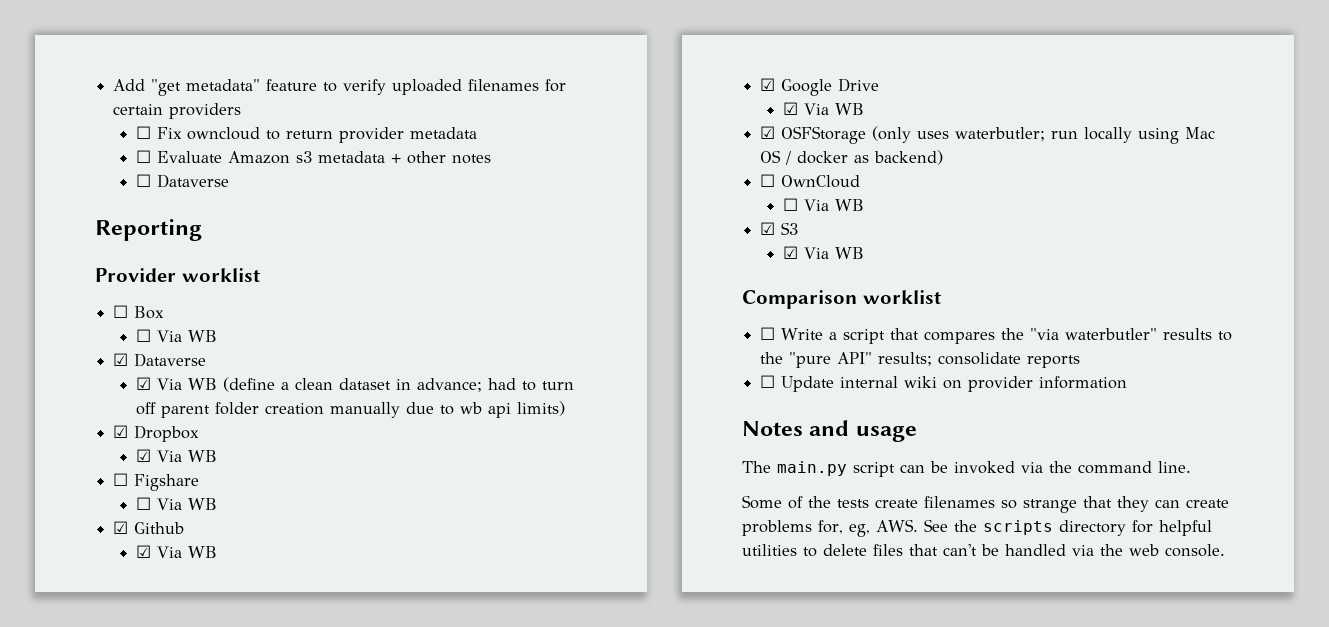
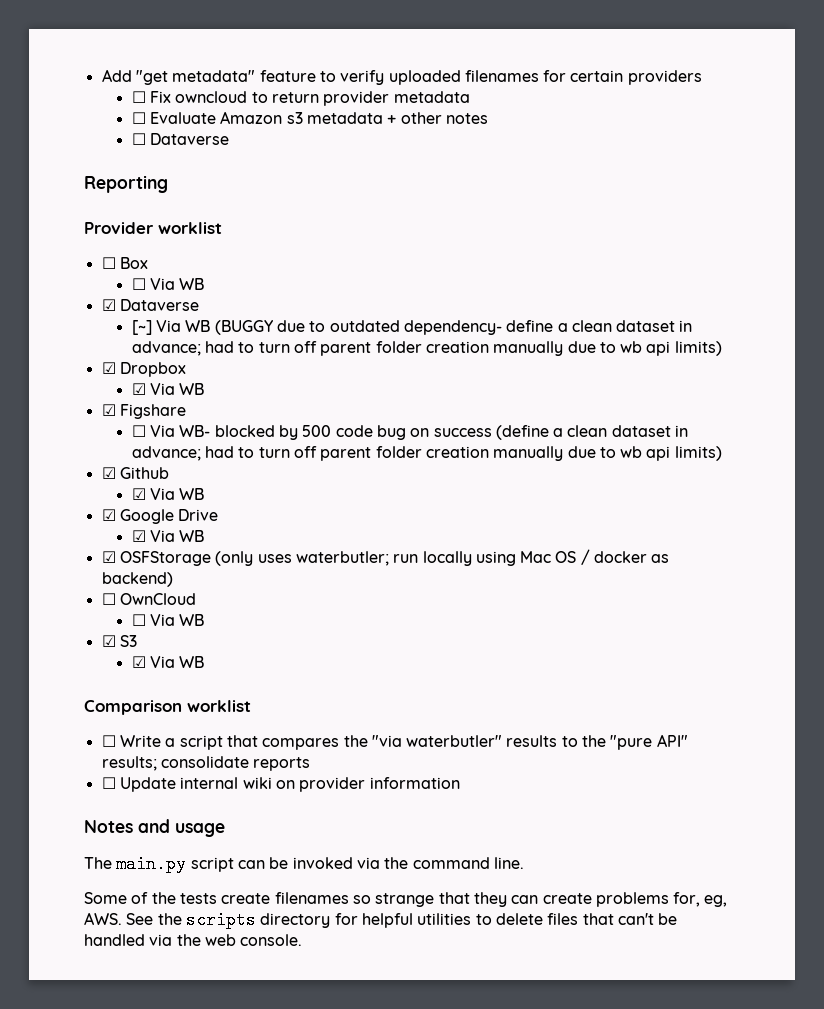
- ☑ Via WB (define a clean dataset in advance; had to turn off parent folder creation manually due to wb api limits)
+ [~] Via WB (BUGGY due to outdated dependency- define a clean dataset in advance; had to turn off parent folder creation manually due to wb api limits)
- ☐ Figshare
- ☐ Via WB
+ ☑ Figshare
+ ☐ Via WB- blocked by 500 code bug on success (define a clean dataset in advance; had to turn off parent folder creation manually due to wb api limits)

